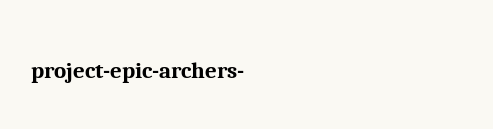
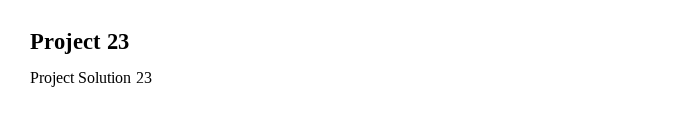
- project-epic-archers-
+ Project 23
+ Project Solution 23

